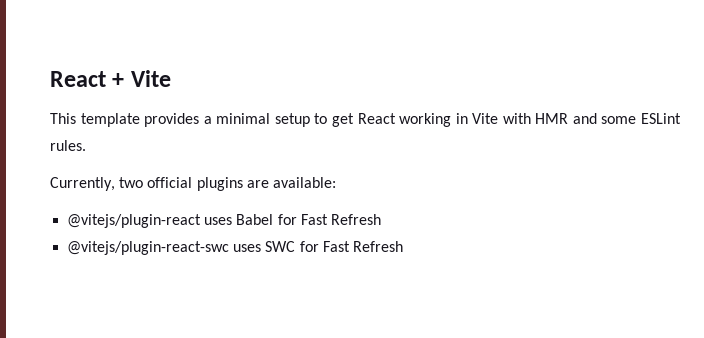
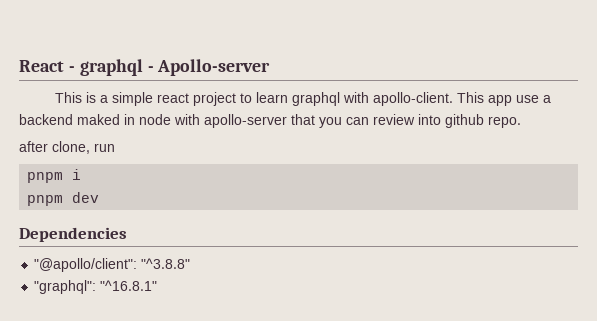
- React + Vite
- This template provides a minimal setup to get React working in Vite with HMR and some ESLint rules.
- Currently, two official plugins are available:
- @vitejs/plugin-react uses Babel for Fast Refresh
- @vitejs/plugin-react-swc uses SWC for Fast Refresh
+ React - graphql - Apollo-server
+ This is a simple react project to learn graphql with apollo-client. This app use a backend maked in node with apollo-server that you can review into github repo.
+ after clone, run
+ pnpm i
+ pnpm dev
+ Dependencies
+ "@apollo/client": "^3.8.8"
+ "graphql": "^16.8.1"

